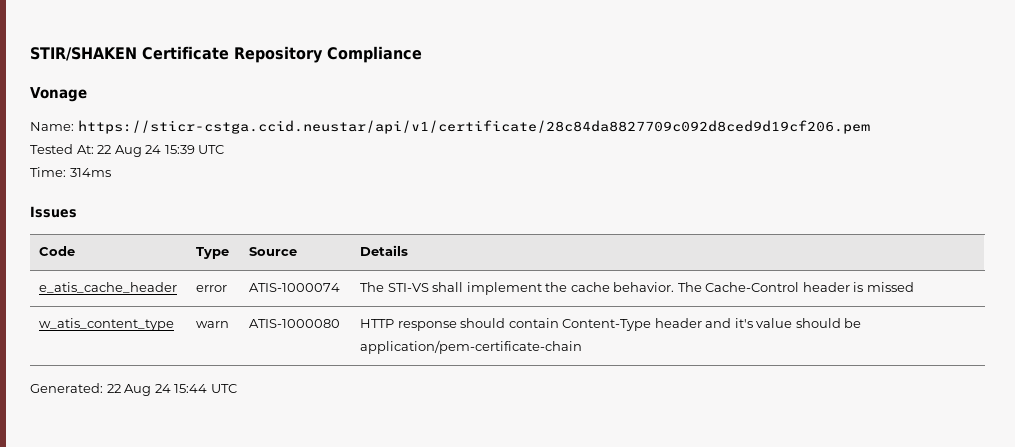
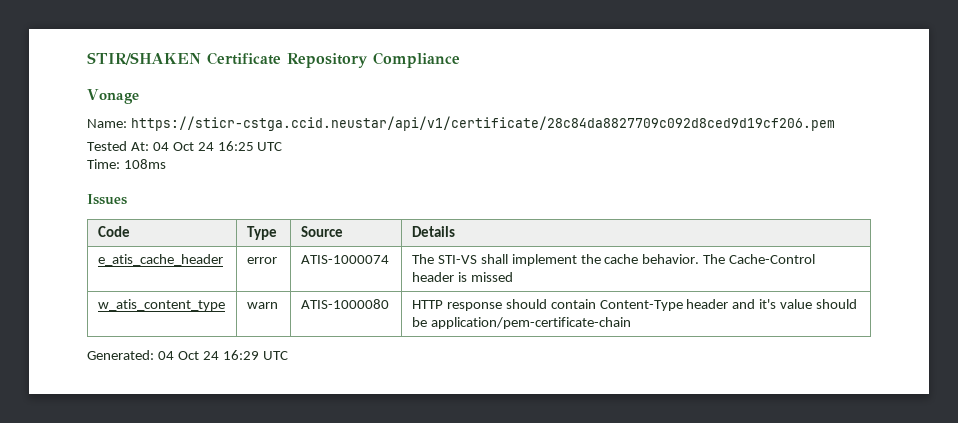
- Tested At: 22 Aug 24 15:39 UTC
+ Tested At: 04 Oct 24 16:25 UTC
- Time: 314ms
+ Time: 108ms
- Generated: 22 Aug 24 15:44 UTC
+ Generated: 04 Oct 24 16:29 UTC

